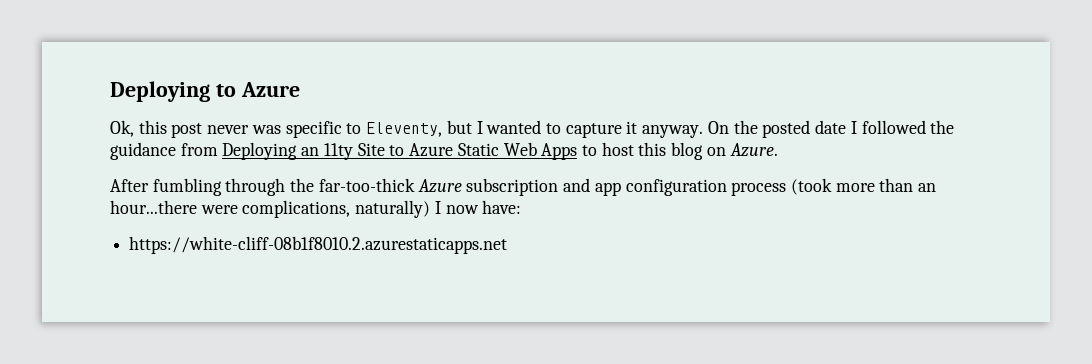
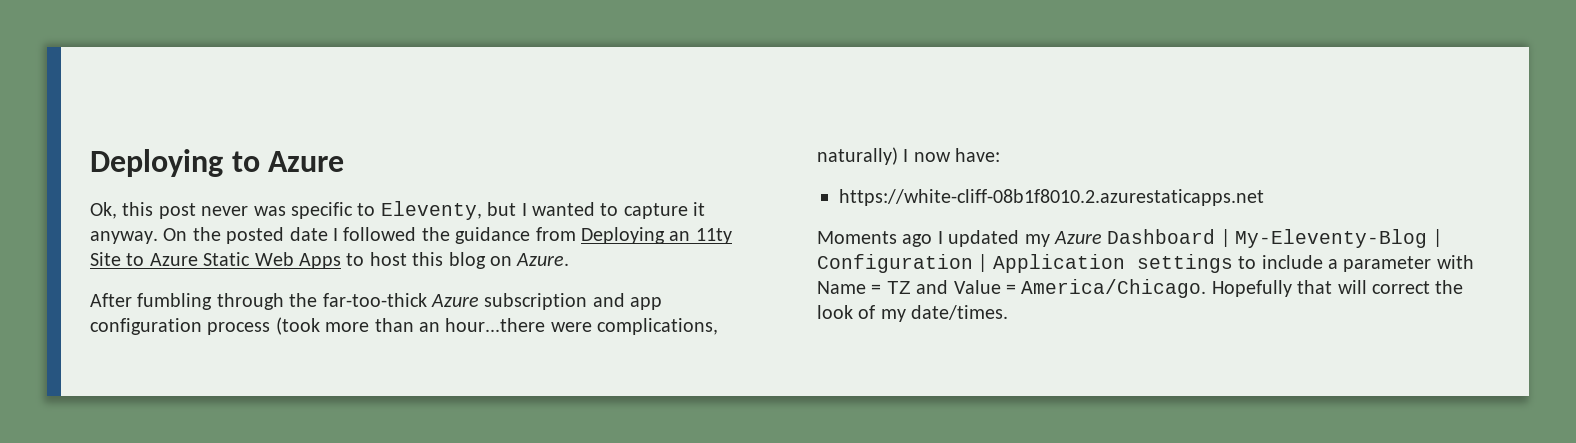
+ Moments ago I updated my Azure Dashboard | My-Eleventy-Blog | Configuration | Application settings to include a parameter with Name = TZ and Value = America/Chicago. Hopefully that will correct the look of my date/times.

